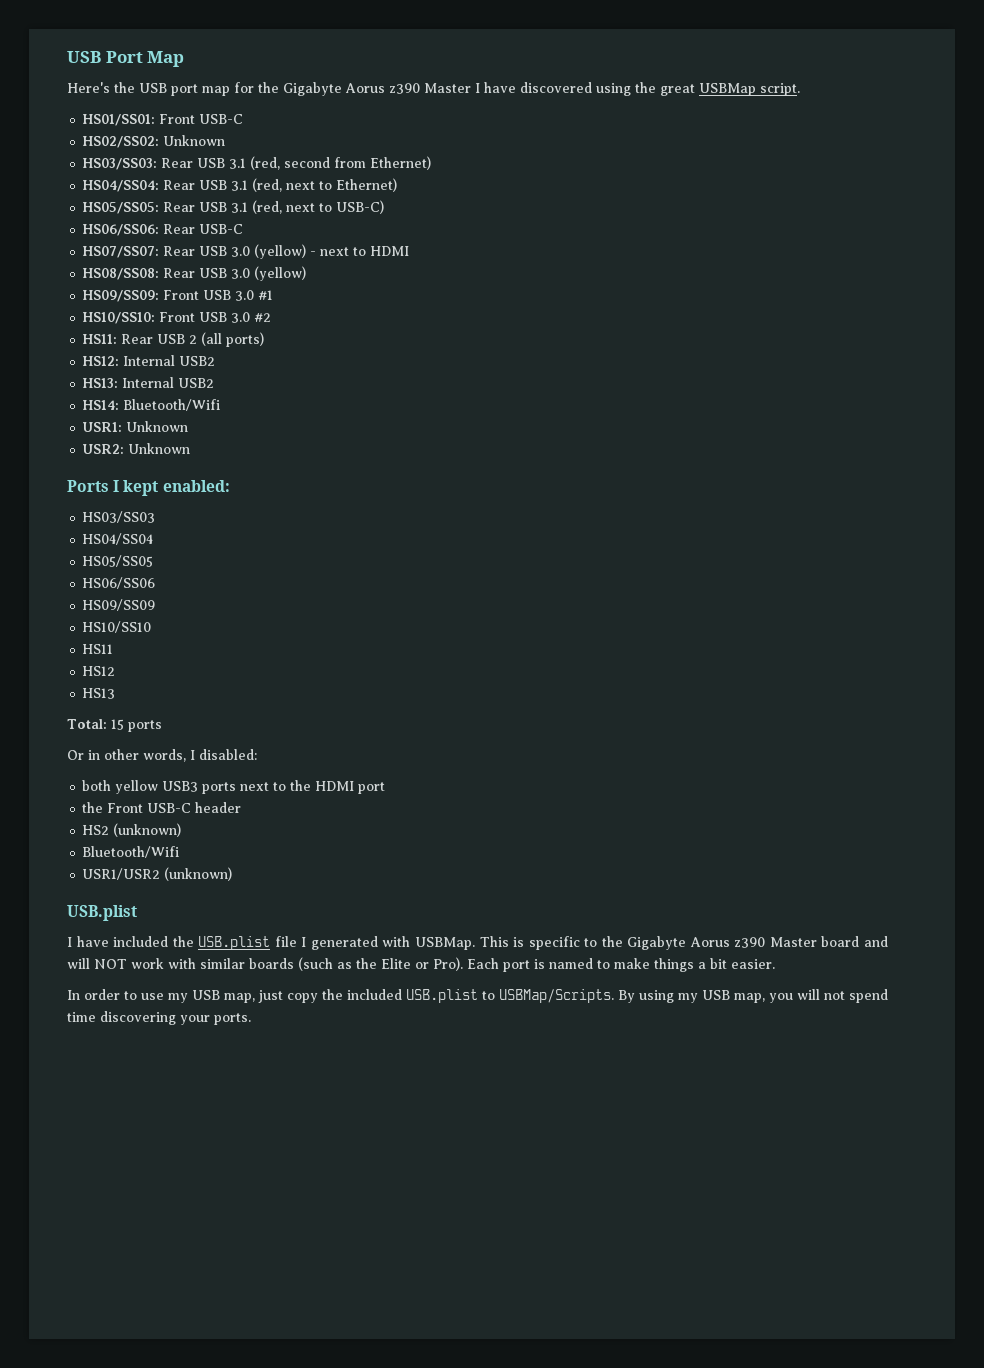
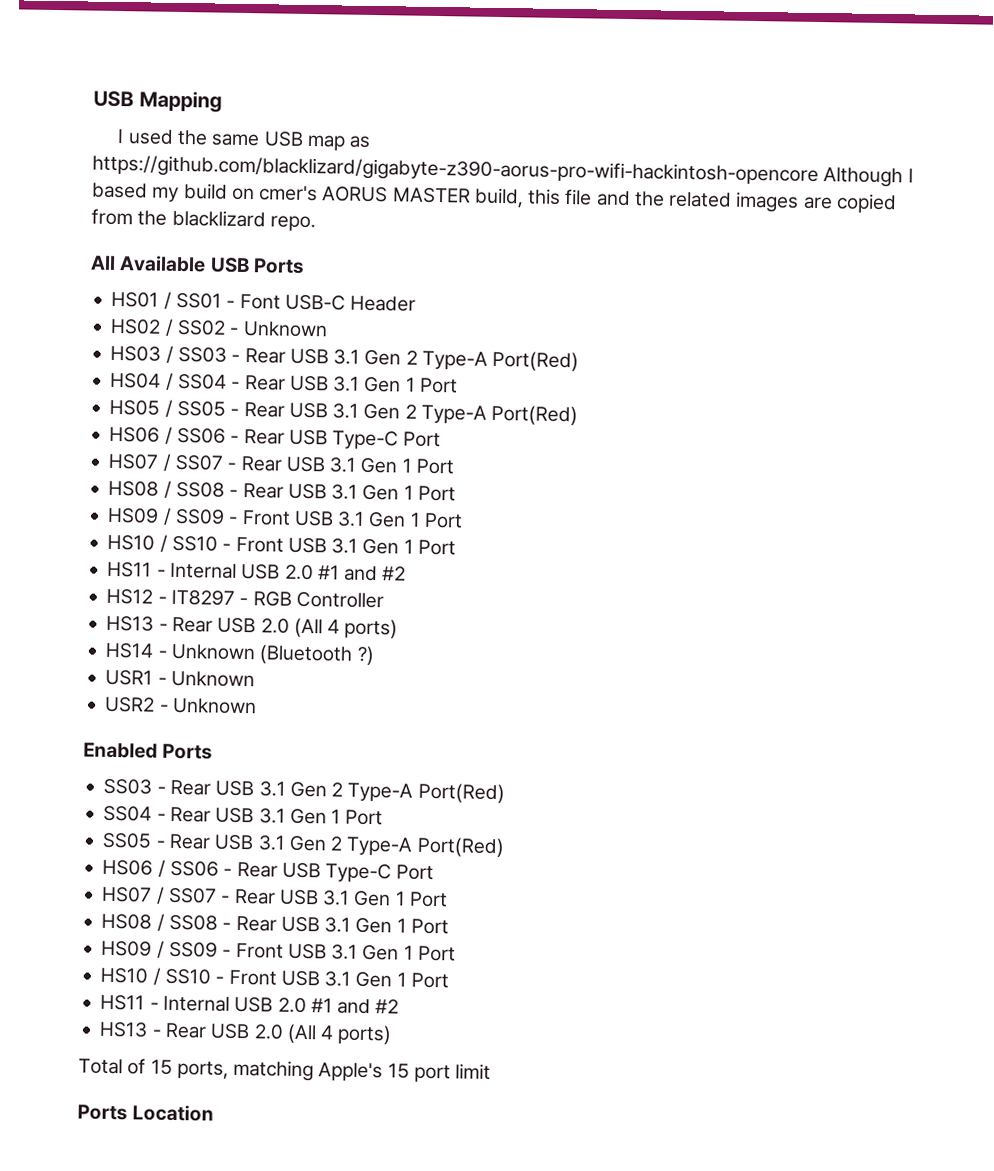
- USB Port Map
- Here's the USB port map for the Gigabyte Aorus z390 Master I have discovered using the great USBMap script.
- HS01/SS01: Front USB-C
- HS02/SS02: Unknown
- HS03/SS03: Rear USB 3.1 (red, second from Ethernet)
- HS04/SS04: Rear USB 3.1 (red, next to Ethernet)
- HS05/SS05: Rear USB 3.1 (red, next to USB-C)
- HS06/SS06: Rear USB-C
- HS07/SS07: Rear USB 3.0 (yellow) - next to HDMI
- HS08/SS08: Rear USB 3.0 (yellow)
- HS09/SS09: Front USB 3.0 #1
- HS10/SS10: Front USB 3.0 #2
- HS11: Rear USB 2 (all ports)
- HS12: Internal USB2
- HS13: Internal USB2
- HS14: Bluetooth/Wifi
- USR1: Unknown
- USR2: Unknown
- Ports I kept enabled:
- HS03/SS03
- HS04/SS04
- HS05/SS05
- HS06/SS06
- HS09/SS09
- HS10/SS10
- HS11
- HS12
- HS13
- Total: 15 ports
- Or in other words, I disabled:
- both yellow USB3 ports next to the HDMI port
- the Front USB-C header
- HS2 (unknown)
- Bluetooth/Wifi
- USR1/USR2 (unknown)
- USB.plist
- I have included the USB.plist file I generated with USBMap. This is specific to the Gigabyte Aorus z390 Master board and will NOT work with similar boards (such as the Elite or Pro). Each port is named to make things a bit easier.
- In order to use my USB map, just copy the included USB.plist to USBMap/Scripts. By using my USB map, you will not spend time discovering your ports.
+ USB Mapping
+ I used the same USB map as https://github.com/blacklizard/gigabyte-z390-aorus-pro-wifi-hackintosh-opencore Although I based my build on cmer's AORUS MASTER build, this file and the related images are copied from the blacklizard repo.
+ All Available USB Ports
+ HS01 / SS01 - Font USB-C Header
+ HS02 / SS02 - Unknown
+ HS03 / SS03 - Rear USB 3.1 Gen 2 Type-A Port(Red)
+ HS04 / SS04 - Rear USB 3.1 Gen 1 Port
+ HS05 / SS05 - Rear USB 3.1 Gen 2 Type-A Port(Red)
+ HS06 / SS06 - Rear USB Type-C Port
+ HS07 / SS07 - Rear USB 3.1 Gen 1 Port
+ HS08 / SS08 - Rear USB 3.1 Gen 1 Port
+ HS09 / SS09 - Front USB 3.1 Gen 1 Port
+ HS10 / SS10 - Front USB 3.1 Gen 1 Port
+ HS11 - Internal USB 2.0 #1 and #2
+ HS12 - IT8297 - RGB Controller
+ HS13 - Rear USB 2.0 (All 4 ports)
+ HS14 - Unknown (Bluetooth ?)
+ USR1 - Unknown
+ USR2 - Unknown
+ Enabled Ports
+ SS03 - Rear USB 3.1 Gen 2 Type-A Port(Red)
+ SS04 - Rear USB 3.1 Gen 1 Port
+ SS05 - Rear USB 3.1 Gen 2 Type-A Port(Red)
+ HS06 / SS06 - Rear USB Type-C Port
+ HS07 / SS07 - Rear USB 3.1 Gen 1 Port
+ HS08 / SS08 - Rear USB 3.1 Gen 1 Port
+ HS09 / SS09 - Front USB 3.1 Gen 1 Port
+ HS10 / SS10 - Front USB 3.1 Gen 1 Port
+ HS11 - Internal USB 2.0 #1 and #2
+ HS13 - Rear USB 2.0 (All 4 ports)
+ Total of 15 ports, matching Apple's 15 port limit
+ Ports Location

